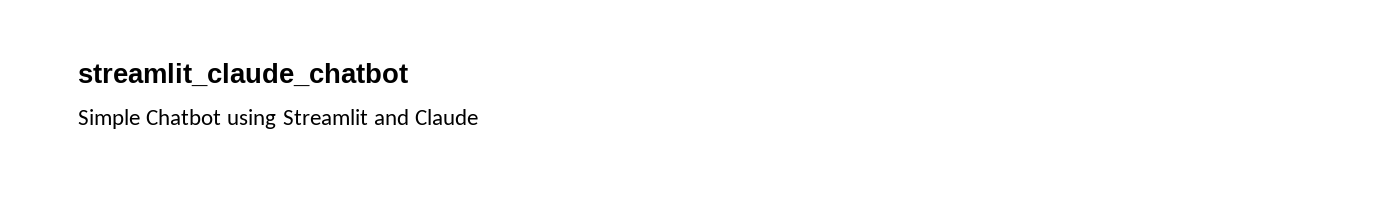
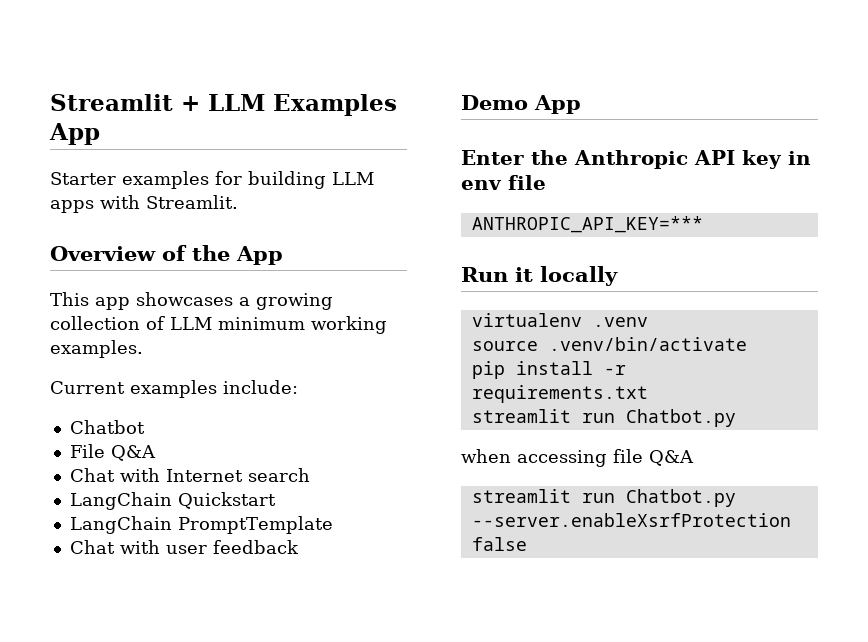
- streamlit_claude_chatbot
- Simple Chatbot using Streamlit and Claude
+ Streamlit + LLM Examples App
+ Starter examples for building LLM apps with Streamlit.
+ Overview of the App
+ This app showcases a growing collection of LLM minimum working examples.
+ Current examples include:
+ Chatbot
+ File Q&A
+ Chat with Internet search
+ LangChain Quickstart
+ LangChain PromptTemplate
+ Chat with user feedback
+ Demo App
+ Enter the Anthropic API key in env file
+ ANTHROPIC_API_KEY=***
+ Run it locally
+ virtualenv .venv
+ source .venv/bin/activate
+ pip install -r requirements.txt
+ streamlit run Chatbot.py
+ when accessing file Q&A
+ streamlit run Chatbot.py --server.enableXsrfProtection false

